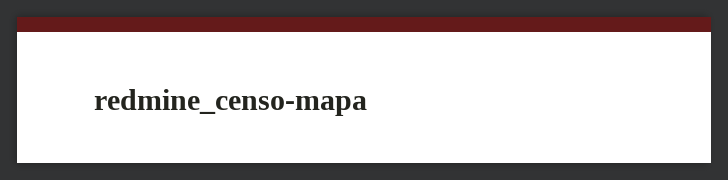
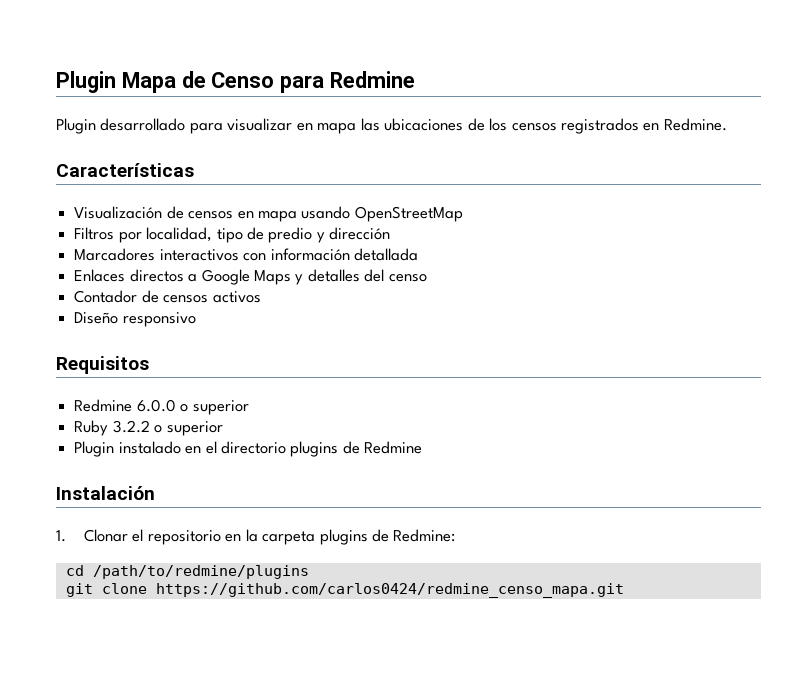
- redmine_censo-mapa
+ Plugin Mapa de Censo para Redmine
+ Plugin desarrollado para visualizar en mapa las ubicaciones de los censos registrados en Redmine.
+ Características
+ Visualización de censos en mapa usando OpenStreetMap
+ Filtros por localidad, tipo de predio y dirección
+ Marcadores interactivos con información detallada
+ Enlaces directos a Google Maps y detalles del censo
+ Contador de censos activos
+ Diseño responsivo
+ Requisitos
+ Redmine 6.0.0 o superior
+ Ruby 3.2.2 o superior
+ Plugin instalado en el directorio plugins de Redmine
+ Instalación
+ 1. Clonar el repositorio en la carpeta plugins de Redmine:
+ cd /path/to/redmine/plugins
+ git clone https://github.com/carlos0424/redmine_censo_mapa.git

